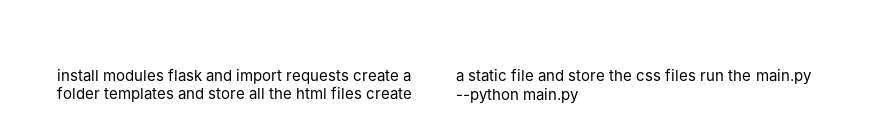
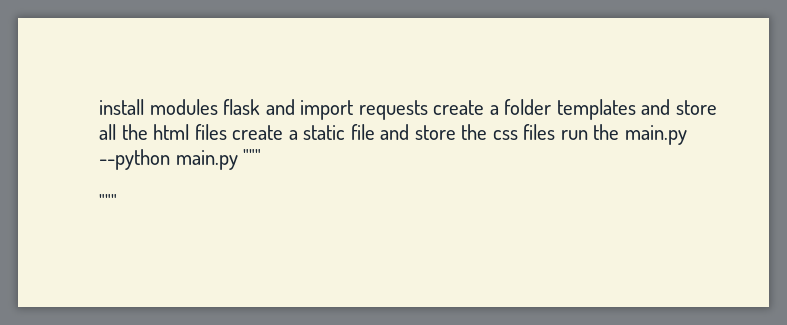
- install modules flask and import requests create a folder templates and store all the html files create a static file and store the css files run the main.py --python main.py
+ install modules flask and import requests create a folder templates and store all the html files create a static file and store the css files run the main.py --python main.py """
+ """

